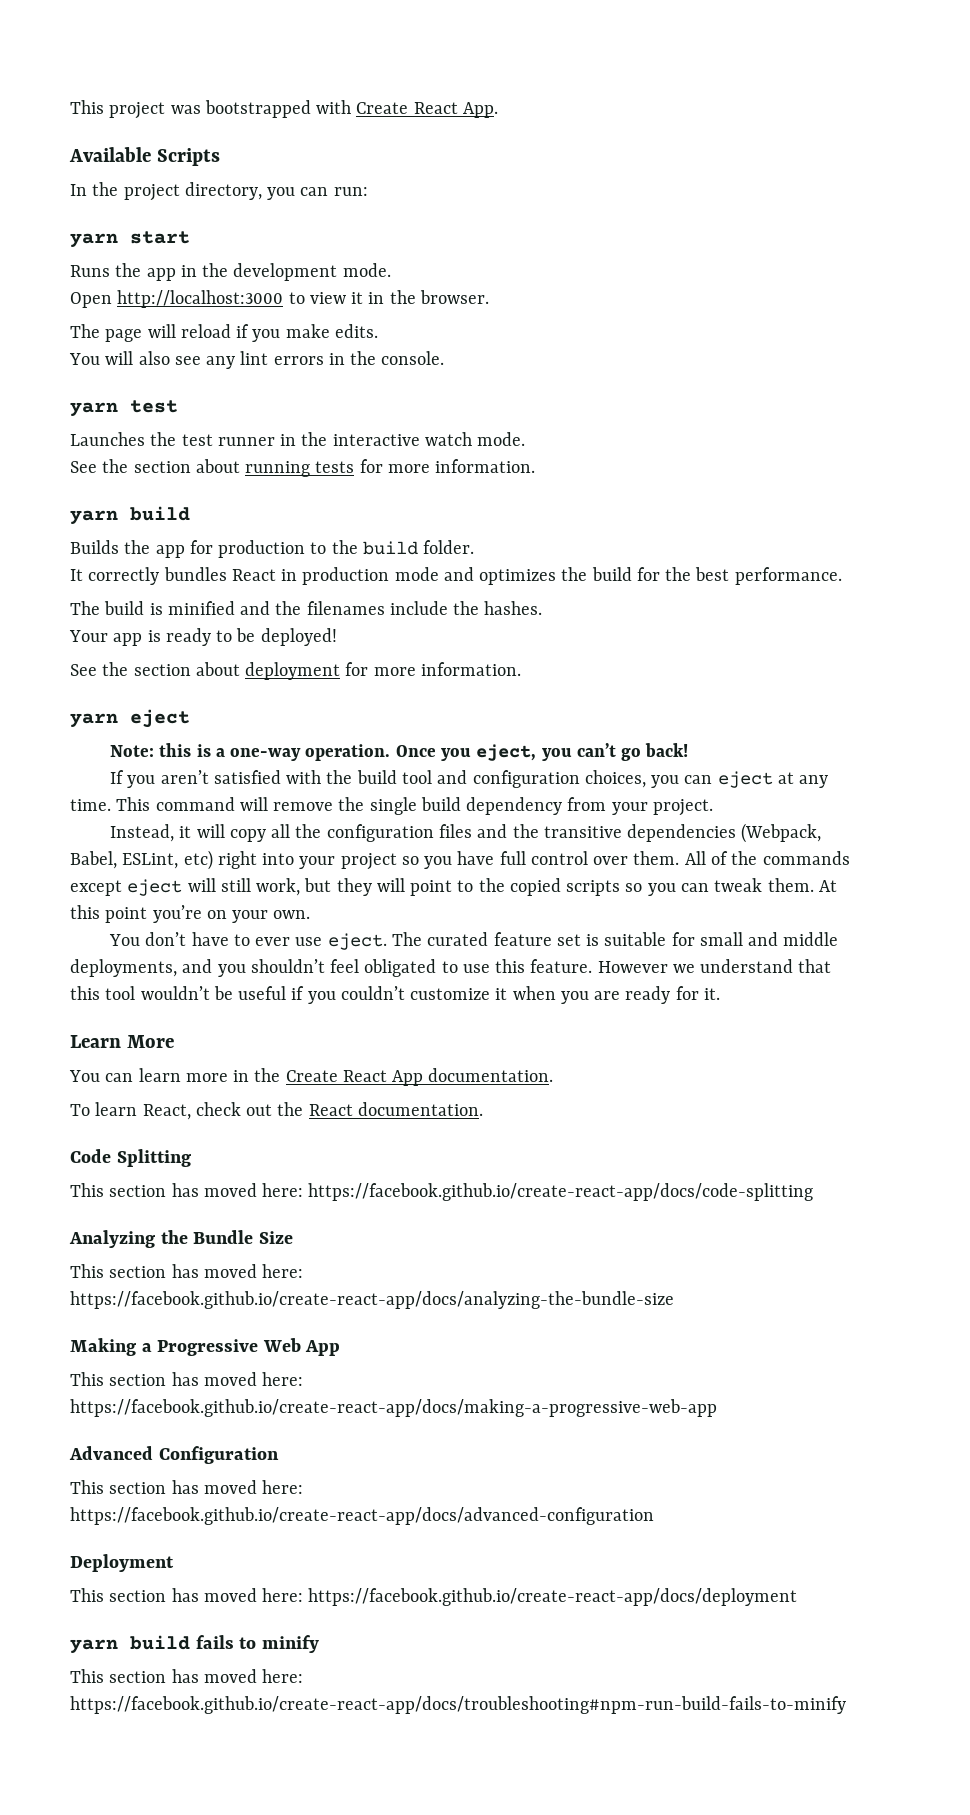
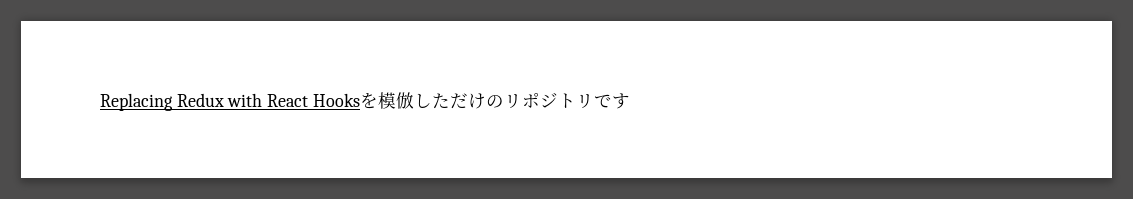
- This project was bootstrapped with Create React App.
- Available Scripts
- In the project directory, you can run:
- yarn start
- Runs the app in the development mode.
- Open http://localhost:3000 to view it in the browser.
- The page will reload if you make edits.
- You will also see any lint errors in the console.
- yarn test
- Launches the test runner in the interactive watch mode.
- See the section about running tests for more information.
- yarn build
- Builds the app for production to the build folder.
- It correctly bundles React in production mode and optimizes the build for the best performance.
- The build is minified and the filenames include the hashes.
- Your app is ready to be deployed!
- See the section about deployment for more information.
- yarn eject
- Note: this is a one-way operation. Once you eject, you can’t go back!
- If you aren’t satisfied with the build tool and configuration choices, you can eject at any time. This command will remove the single build dependency from your project.
- Instead, it will copy all the configuration files and the transitive dependencies (Webpack, Babel, ESLint, etc) right into your project so you have full control over them. All of the commands except eject will still work, but they will point to the copied scripts so you can tweak them. At this point you’re on your own.
- You don’t have to ever use eject. The curated feature set is suitable for small and middle deployments, and you shouldn’t feel obligated to use this feature. However we understand that this tool wouldn’t be useful if you couldn’t customize it when you are ready for it.
- Learn More
- You can learn more in the Create React App documentation.
- To learn React, check out the React documentation.
- Code Splitting
- This section has moved here: https://facebook.github.io/create-react-app/docs/code-splitting
- Analyzing the Bundle Size
- This section has moved here: https://facebook.github.io/create-react-app/docs/analyzing-the-bundle-size
- Making a Progressive Web App
- This section has moved here: https://facebook.github.io/create-react-app/docs/making-a-progressive-web-app
- Advanced Configuration
- This section has moved here: https://facebook.github.io/create-react-app/docs/advanced-configuration
- Deployment
- This section has moved here: https://facebook.github.io/create-react-app/docs/deployment
- yarn build fails to minify
- This section has moved here: https://facebook.github.io/create-react-app/docs/troubleshooting#npm-run-build-fails-to-minify
+ Replacing Redux with React Hooksを模倣しただけのリポジトリです

